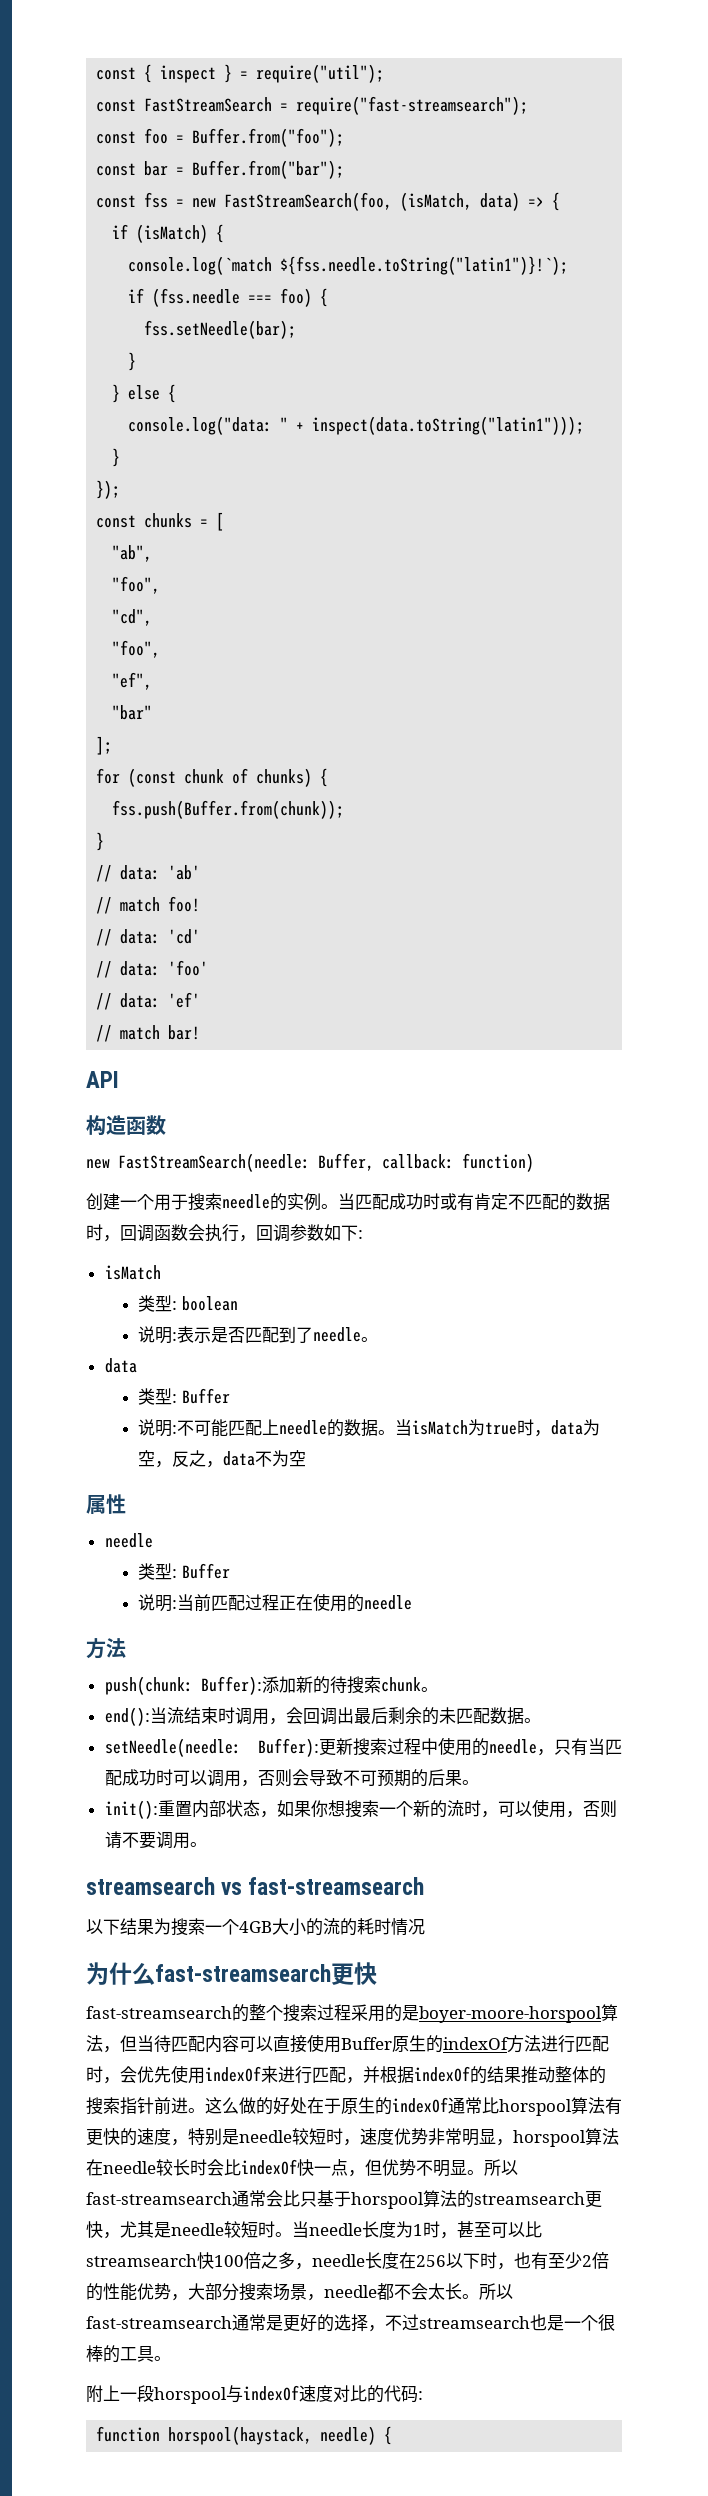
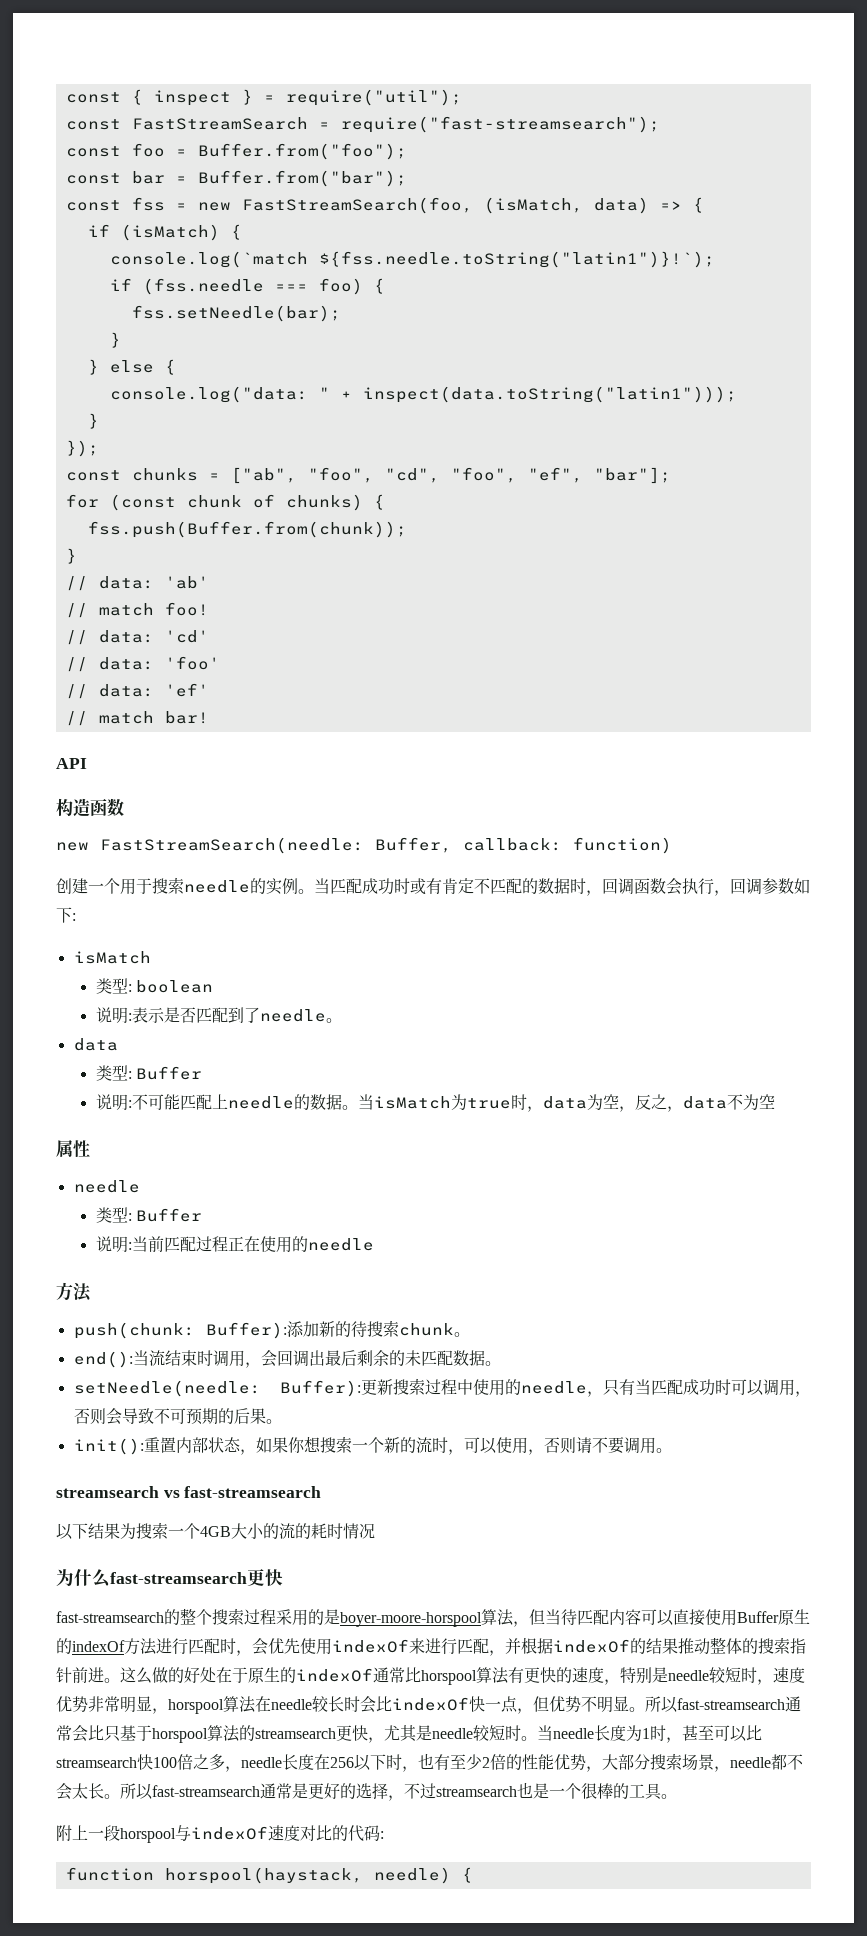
- const chunks = [
- "ab",
- "foo",
- "cd",
- "foo",
- "ef",
- "bar"
- ];
+ const chunks = ["ab", "foo", "cd", "foo", "ef", "bar"];

